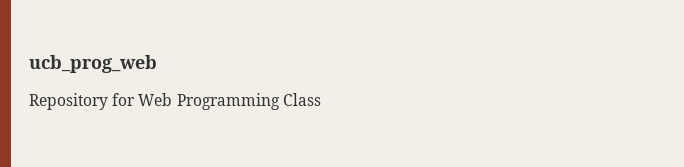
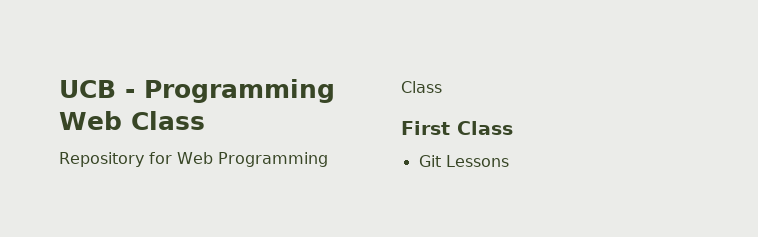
- ucb_prog_web
+ UCB - Programming Web Class
+ First Class
+ Git Lessons

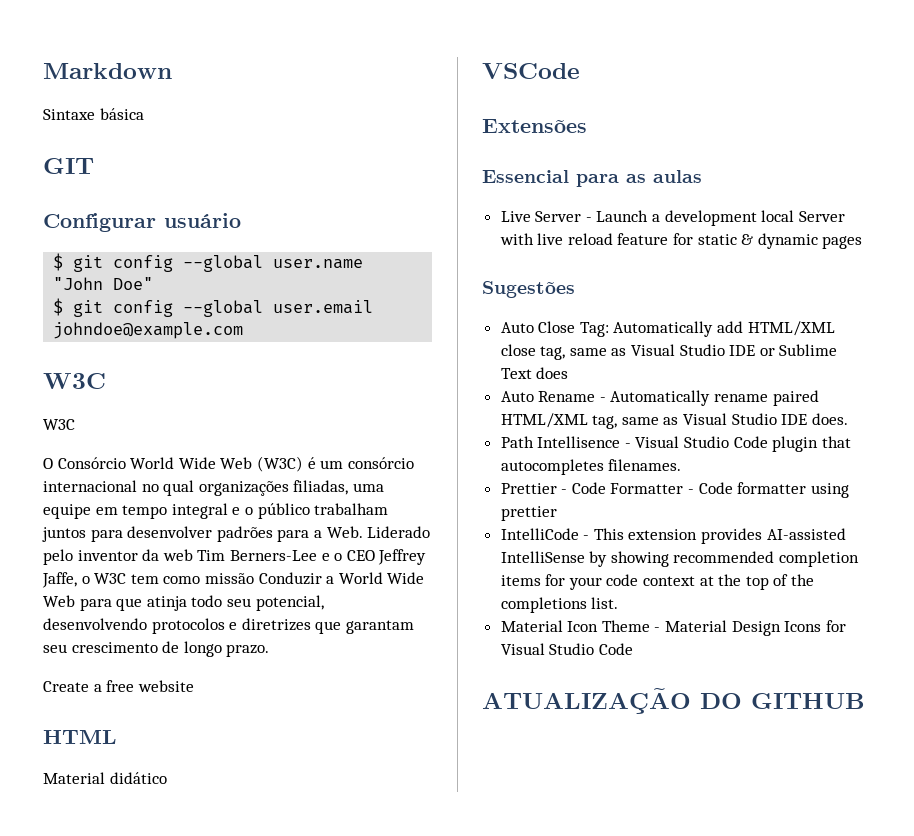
- UCB - Programming Web Class
- Repository for Web Programming Class
- First Class
- Git Lessons
+ Markdown
+ Sintaxe básica
+ GIT
+ Configurar usuário
+ $ git config --global user.name "John Doe"
+ $ git config --global user.email johndoe@example.com
+ W3C
+ W3C
+ O Consórcio World Wide Web (W3C) é um consórcio internacional no qual organizações filiadas, uma equipe em tempo integral e o público trabalham juntos para desenvolver padrões para a Web. Liderado pelo inventor da web Tim Berners-Lee e o CEO Jeffrey Jaffe, o W3C tem como missão Conduzir a World Wide Web para que atinja todo seu potencial, desenvolvendo protocolos e diretrizes que garantam seu crescimento de longo prazo.
+ Create a free website
+ HTML
+ Material didático
+ VSCode
+ Extensões
+ Essencial para as aulas
+ Live Server - Launch a development local Server with live reload feature for static & dynamic pages
+ Sugestões
+ Auto Close Tag: Automatically add HTML/XML close tag, same as Visual Studio IDE or Sublime Text does
+ Auto Rename - Automatically rename paired HTML/XML tag, same as Visual Studio IDE does.
+ Path Intellisence - Visual Studio Code plugin that autocompletes filenames.
+ Prettier - Code Formatter - Code formatter using prettier
+ IntelliCode - This extension provides AI-assisted IntelliSense by showing recommended completion items for your code context at the top of the completions list.
+ Material Icon Theme - Material Design Icons for Visual Studio Code
+ ATUALIZAÇÃO DO GITHUB

